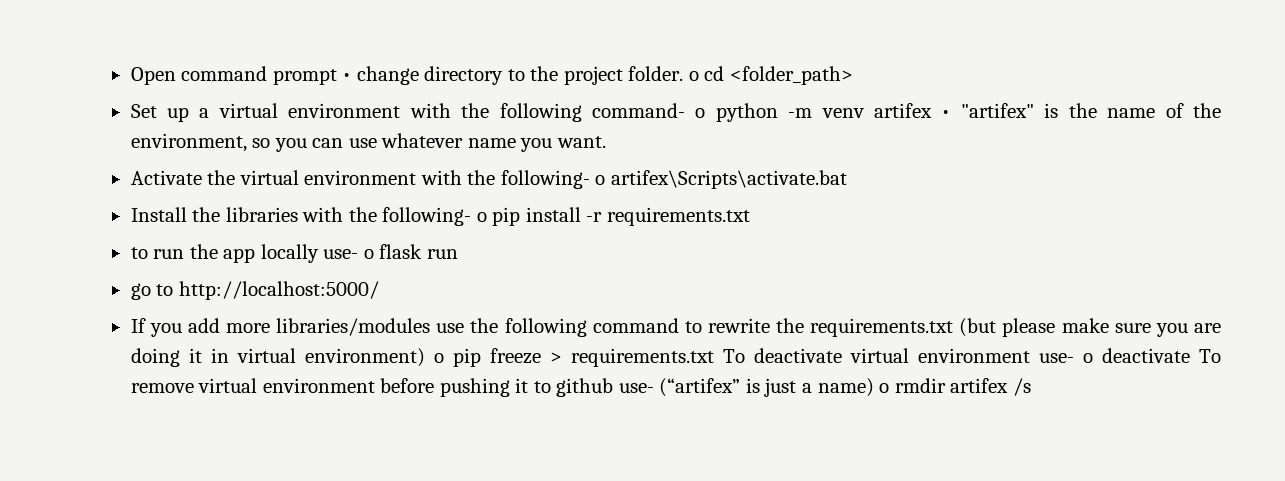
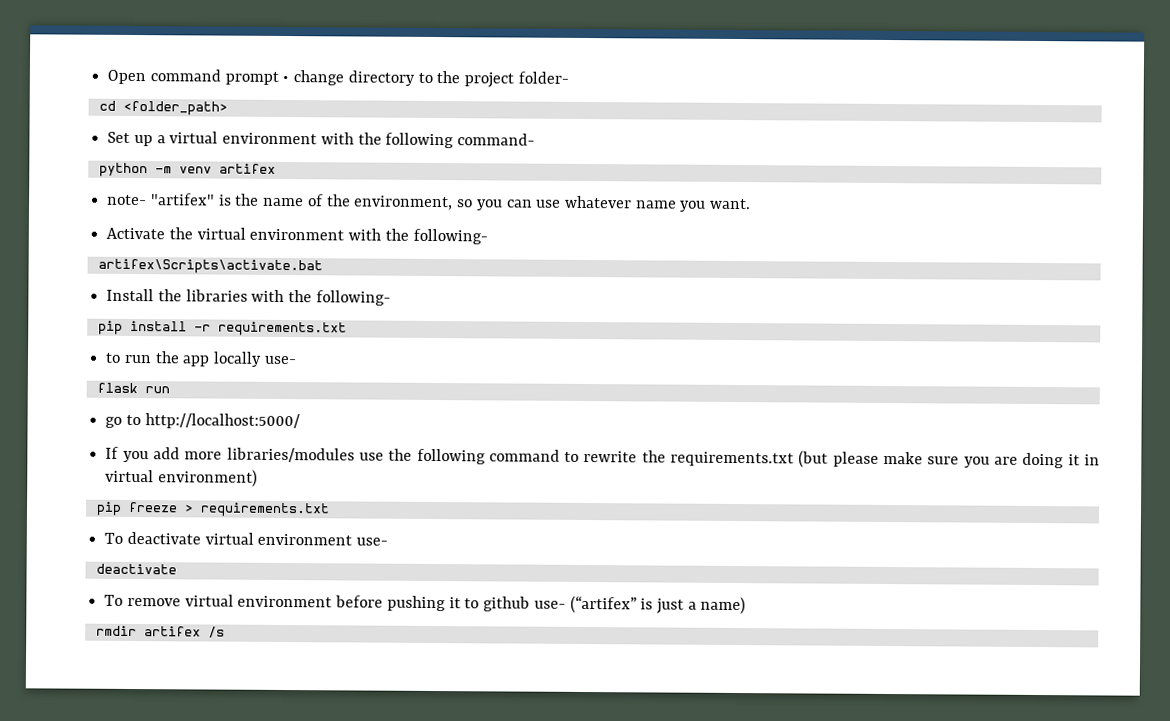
- Open command prompt • change directory to the project folder. o cd <folder_path>
+ Open command prompt • change directory to the project folder-
+ cd <folder_path>
- Set up a virtual environment with the following command- o python -m venv artifex • "artifex" is the name of the environment, so you can use whatever name you want.
+ Set up a virtual environment with the following command-
+ python -m venv artifex
+ note- "artifex" is the name of the environment, so you can use whatever name you want.
- Activate the virtual environment with the following- o artifex\Scripts\activate.bat
+ Activate the virtual environment with the following-
+ artifex\Scripts\activate.bat
- Install the libraries with the following- o pip install -r requirements.txt
+ Install the libraries with the following-
+ pip install -r requirements.txt
- to run the app locally use- o flask run
+ to run the app locally use-
+ flask run
- If you add more libraries/modules use the following command to rewrite the requirements.txt (but please make sure you are doing it in virtual environment) o pip freeze > requirements.txt To deactivate virtual environment use- o deactivate To remove virtual environment before pushing it to github use- (“artifex” is just a name) o rmdir artifex /s
+ If you add more libraries/modules use the following command to rewrite the requirements.txt (but please make sure you are doing it in virtual environment)
+ pip freeze > requirements.txt
+ To deactivate virtual environment use-
+ deactivate
+ To remove virtual environment before pushing it to github use- (“artifex” is just a name)
+ rmdir artifex /s

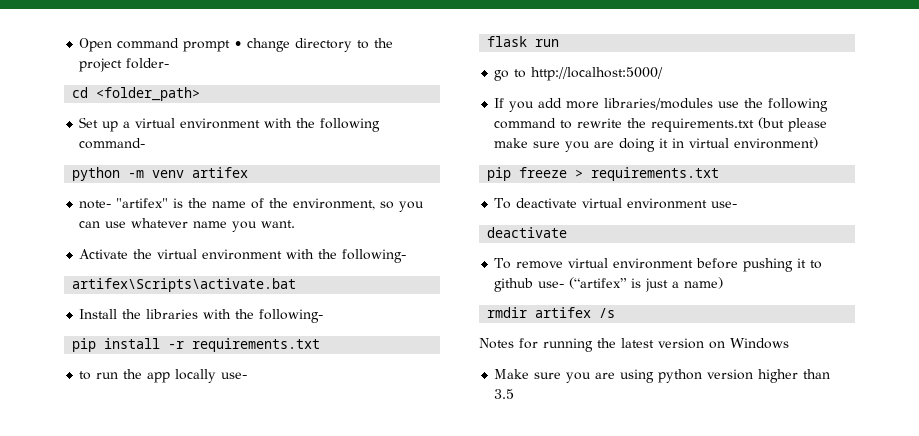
+ Notes for running the latest version on Windows
+ Make sure you are using python version higher than 3.5

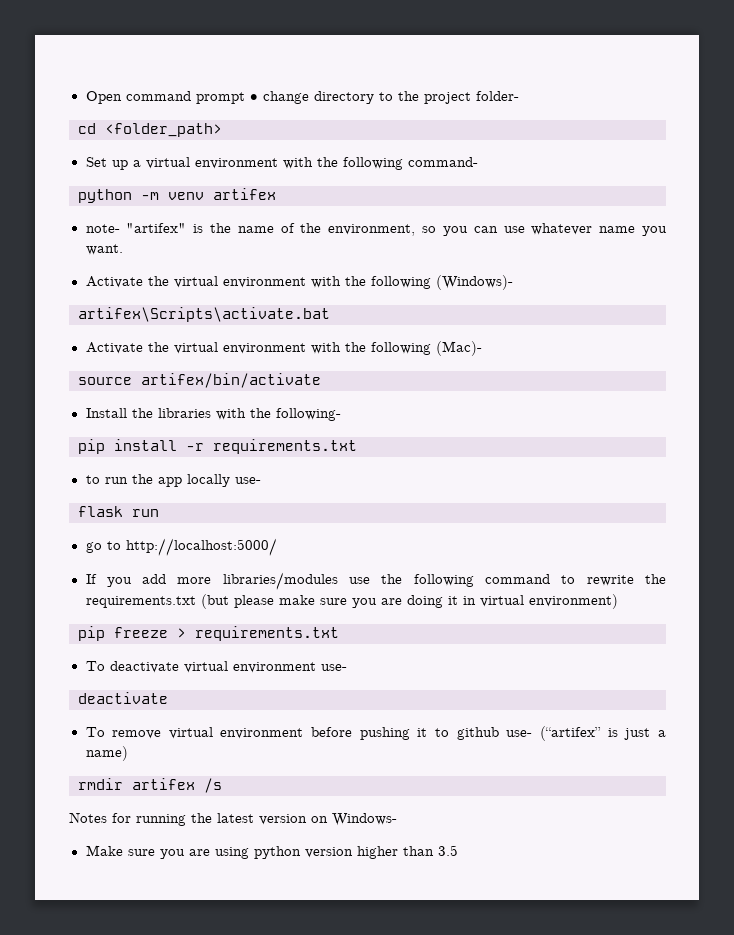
- Activate the virtual environment with the following-
+ Activate the virtual environment with the following (Windows)-
+ Activate the virtual environment with the following (Mac)-
+ source artifex/bin/activate
- Notes for running the latest version on Windows
+ Notes for running the latest version on Windows-

